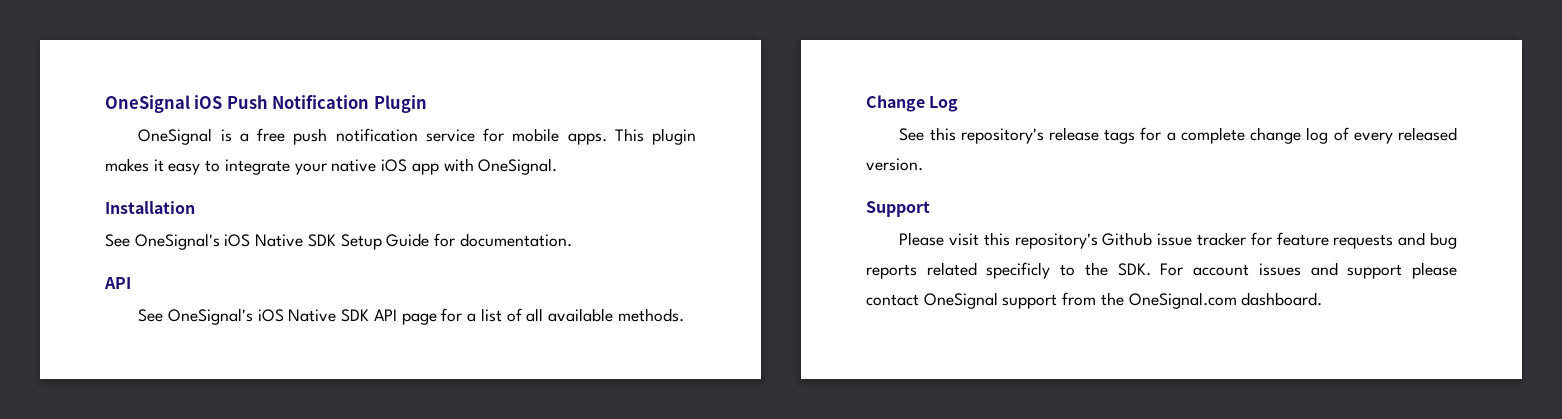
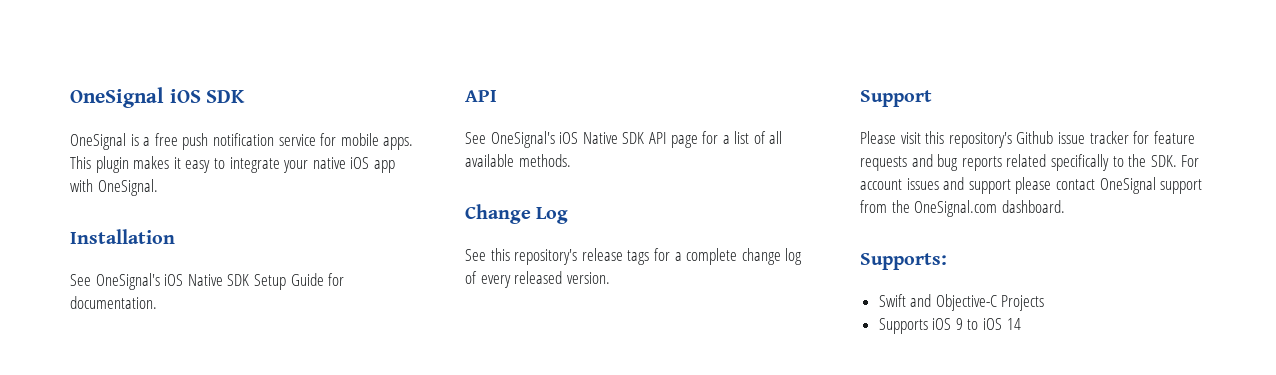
- OneSignal iOS Push Notification Plugin
+ OneSignal iOS SDK
- Please visit this repository's Github issue tracker for feature requests and bug reports related specificly to the SDK. For account issues and support please contact OneSignal support from the OneSignal.com dashboard.
+ Please visit this repository's Github issue tracker for feature requests and bug reports related specifically to the SDK. For account issues and support please contact OneSignal support from the OneSignal.com dashboard.
+ Supports:
+ Swift and Objective-C Projects
+ Supports iOS 9 to iOS 14

